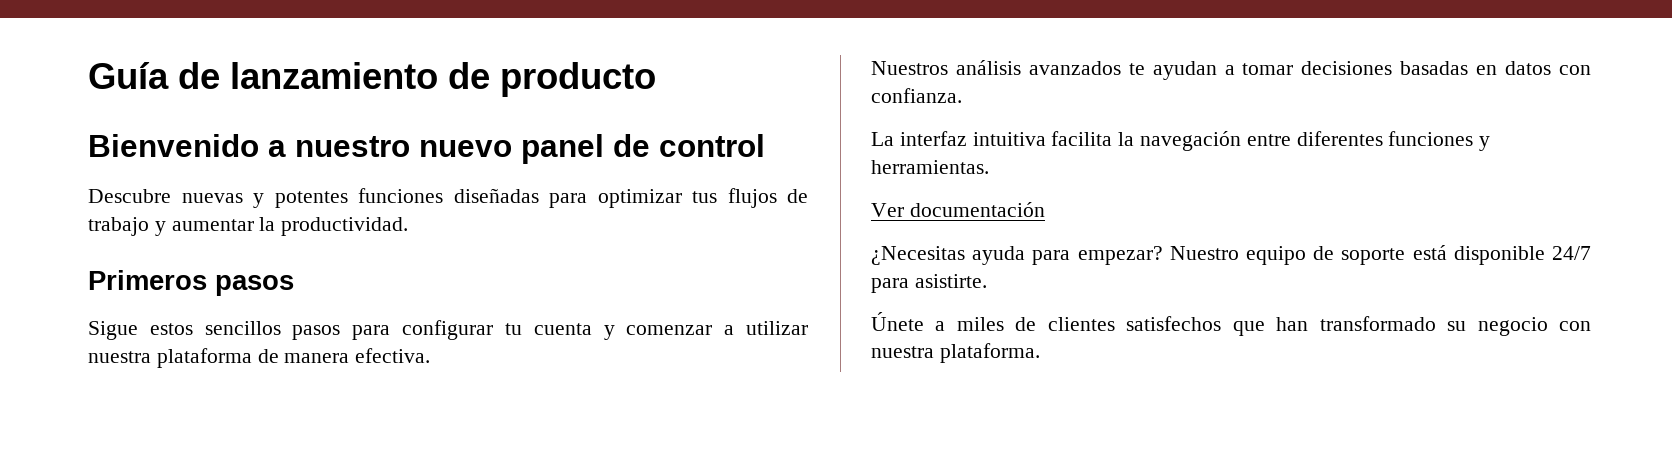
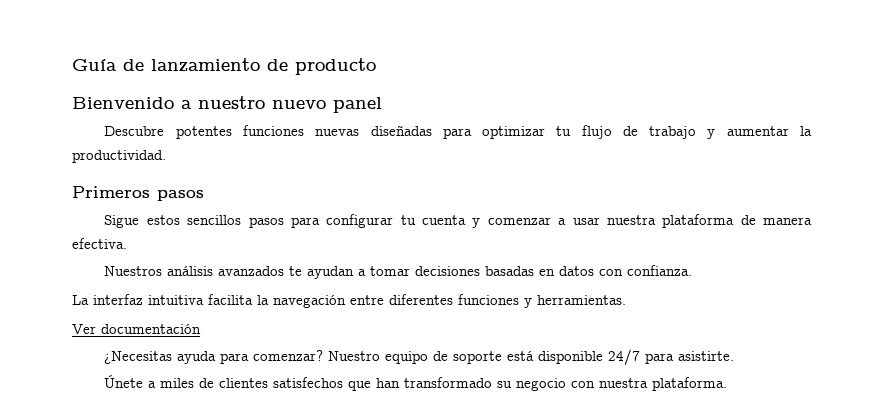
- Bienvenido a nuestro nuevo panel de control
+ Bienvenido a nuestro nuevo panel
- Descubre nuevas y potentes funciones diseñadas para optimizar tus flujos de trabajo y aumentar la productividad.
+ Descubre potentes funciones nuevas diseñadas para optimizar tu flujo de trabajo y aumentar la productividad.
- Sigue estos sencillos pasos para configurar tu cuenta y comenzar a utilizar nuestra plataforma de manera efectiva.
+ Sigue estos sencillos pasos para configurar tu cuenta y comenzar a usar nuestra plataforma de manera efectiva.
- ¿Necesitas ayuda para empezar?
+ ¿Necesitas ayuda para comenzar?

